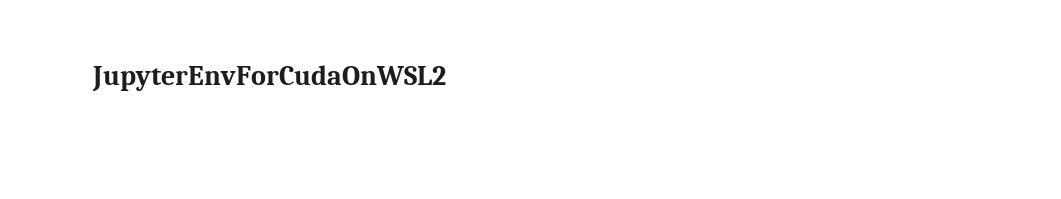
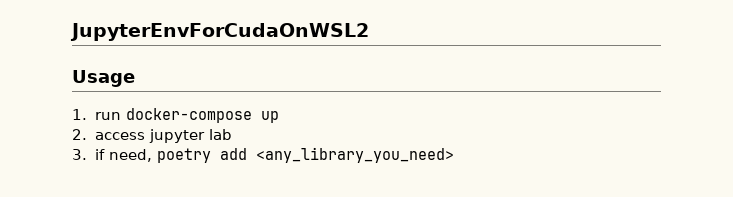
+ Usage
+ 1. run docker-compose up
+ 2. access jupyter lab
+ 3. if need, poetry add <any_library_you_need>

